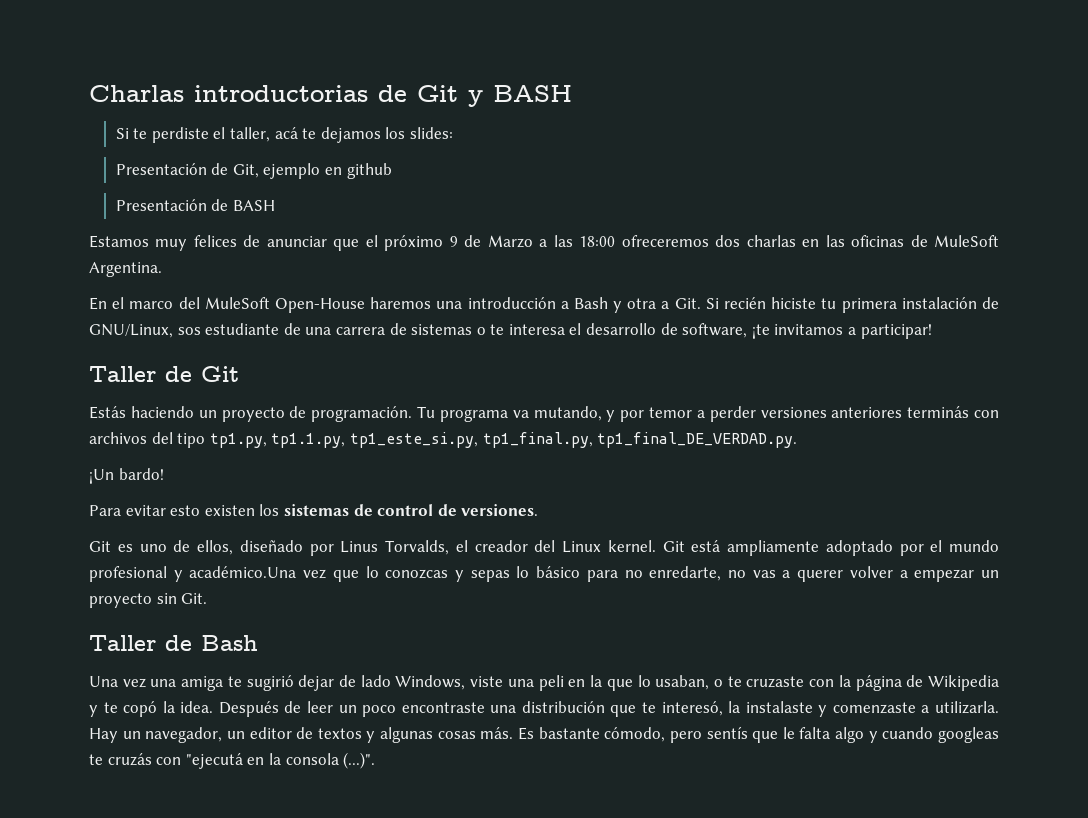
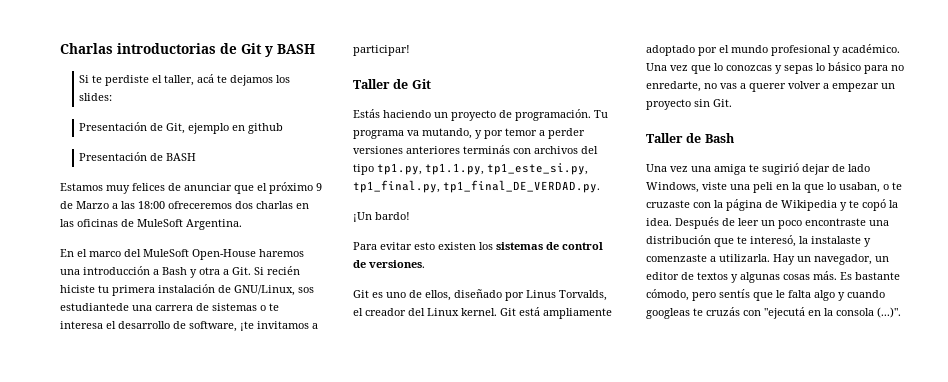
- En el marco del MuleSoft Open-House haremos una introducción a Bash y otra a Git. Si recién hiciste tu primera instalación de GNU/Linux, sos estudiante de una carrera de sistemas o te interesa el desarrollo de software, ¡te invitamos a participar!
+ En el marco del MuleSoft Open-House haremos una introducción a Bash y otra a Git. Si recién hiciste tu primera instalación de GNU/Linux, sos estudiantede una carrera de sistemas o te interesa el desarrollo de software, ¡te invitamos a participar!
- Git está ampliamente adoptado por el mundo profesional y académico.Una vez que lo conozcas y sepas lo básico para no enredarte, no vas a querer volver a empezar un proyecto sin Git.
+ Git está ampliamente adoptado por el mundo profesional y académico. Una vez que lo conozcas y sepas lo básico para no enredarte, no vas a querer volver a empezar un proyecto sin Git.

